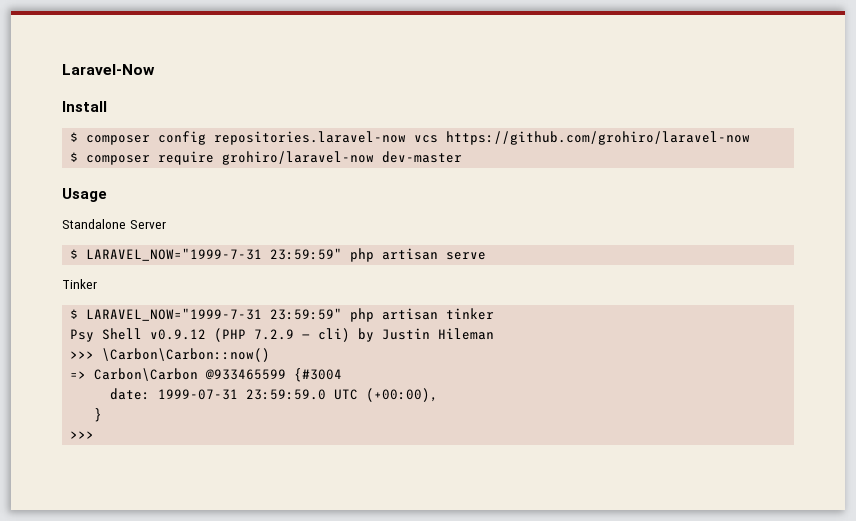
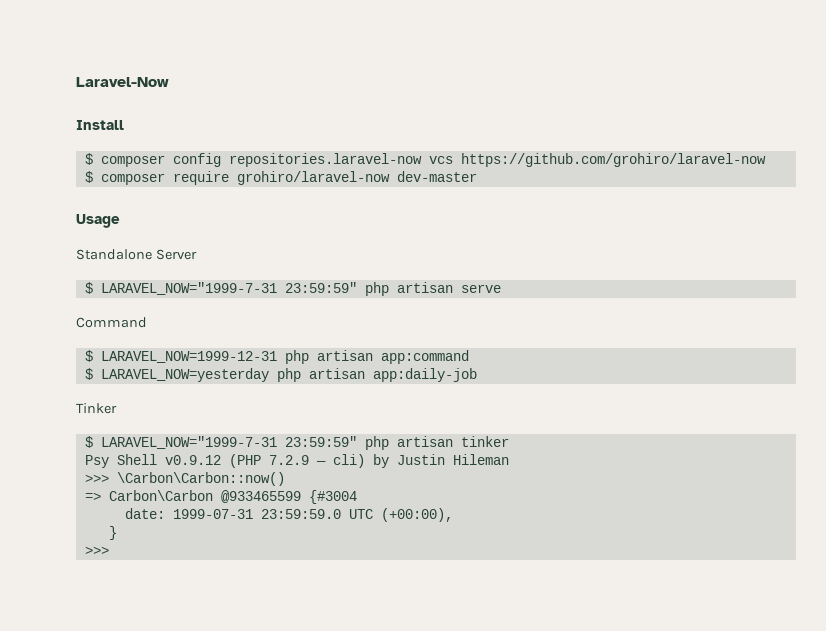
+ Command
+ $ LARAVEL_NOW=1999-12-31 php artisan app:command
+ $ LARAVEL_NOW=yesterday php artisan app:daily-job

